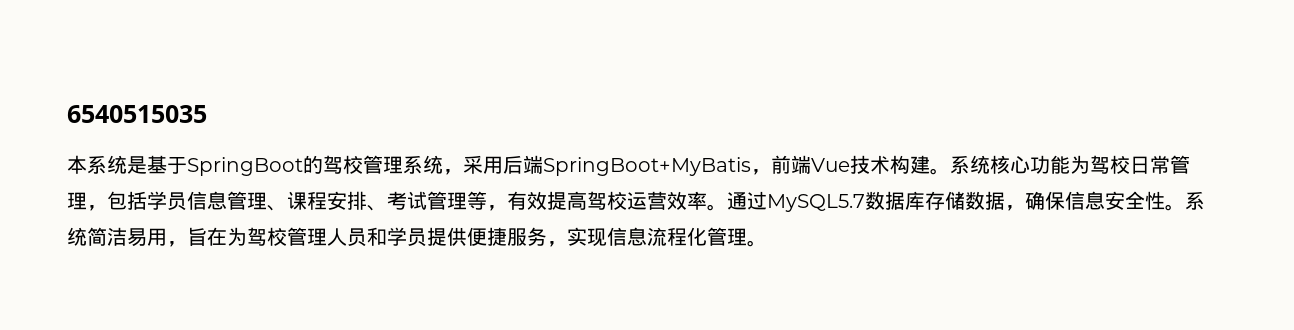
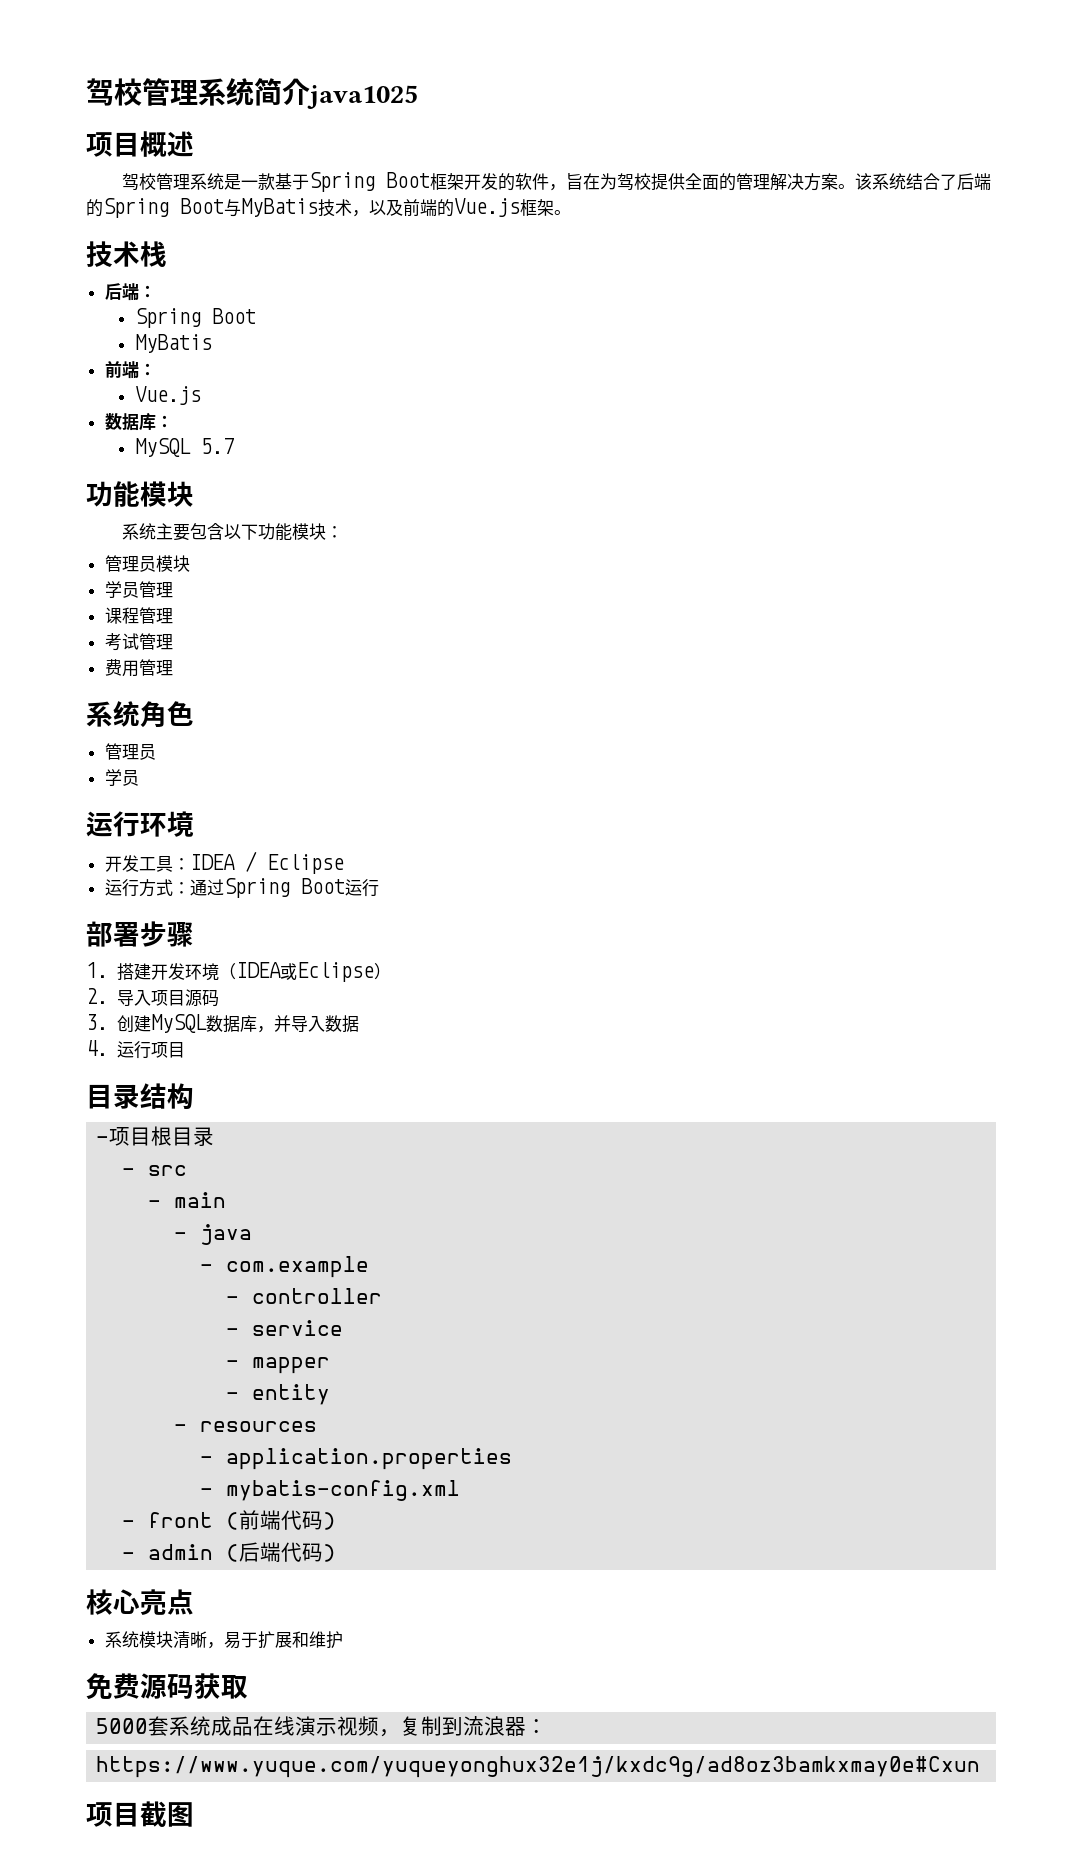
- 6540515035
- 本系统是基于SpringBoot的驾校管理系统，采用后端SpringBoot+MyBatis，前端Vue技术构建。系统核心功能为驾校日常管理，包括学员信息管理、课程安排、考试管理等，有效提高驾校运营效率。通过MySQL5.7数据库存储数据，确保信息安全性。系统简洁易用，旨在为驾校管理人员和学员提供便捷服务，实现信息流程化管理。
+ 驾校管理系统简介java1025
+ 项目概述
+ 驾校管理系统是一款基于Spring Boot框架开发的软件，旨在为驾校提供全面的管理解决方案。该系统结合了后端的Spring Boot与MyBatis技术，以及前端的Vue.js框架。
+ 技术栈
+ 后端：
+ Spring Boot
+ MyBatis
+ 前端：
+ Vue.js
+ 数据库：
+ MySQL 5.7
+ 功能模块
+ 系统主要包含以下功能模块：
+ 管理员模块
+ 学员管理
+ 课程管理
+ 考试管理
+ 费用管理
+ 系统角色
+ 管理员
+ 学员
+ 运行环境
+ 开发工具：IDEA / Eclipse
+ 运行方式：通过Spring Boot运行
+ 部署步骤
+ 1.搭建开发环境（IDEA或Eclipse）
+ 2.导入项目源码
+ 3.创建MySQL数据库，并导入数据
+ 4.运行项目
+ 目录结构
+ -项目根目录
+ - src
+ - main
+ - java
+ - com.example
+ - controller
+ - service
+ - mapper
+ - entity
+ - resources
+ - application.properties
+ - mybatis-config.xml
+ - front (前端代码)
+ - admin (后端代码)
+ 核心亮点
+ 系统模块清晰，易于扩展和维护
+ 免费源码获取
+ 5000套系统成品在线演示视频，复制到流浪器：
+ https://www.yuque.com/yuqueyonghux32e1j/kxdc9g/ad8oz3bamkxmay0e#Cxun
+ 项目截图

